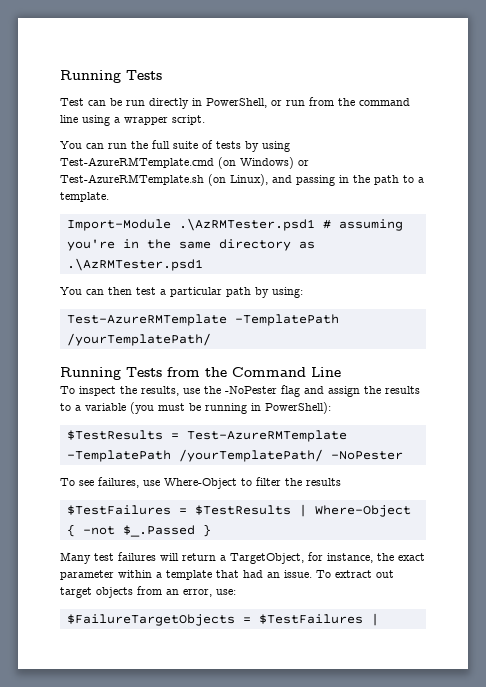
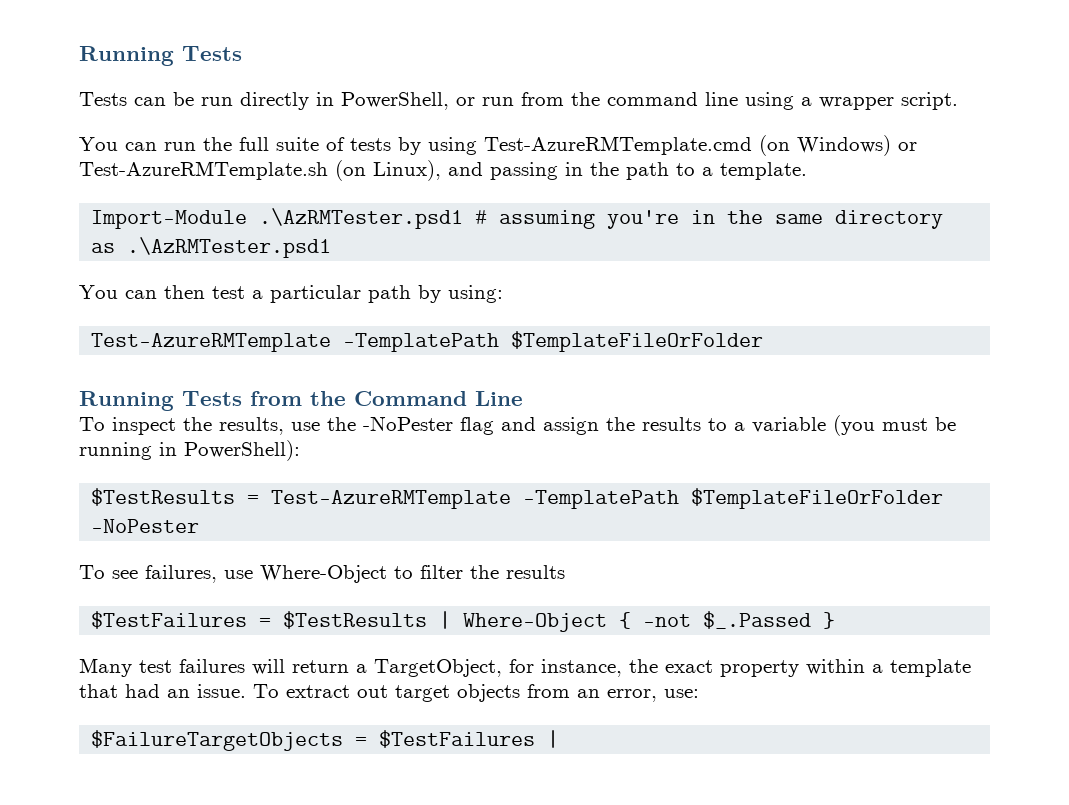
- Test can be run directly in PowerShell, or run from the command line using a wrapper script.
+ Tests can be run directly in PowerShell, or run from the command line using a wrapper script.
  You can then test a particular path by using:
- Test-AzureRMTemplate -TemplatePath /yourTemplatePath/
+ Test-AzureRMTemplate -TemplatePath $TemplateFileOrFolder
- $TestResults = Test-AzureRMTemplate -TemplatePath /yourTemplatePath/ -NoPester
+ $TestResults = Test-AzureRMTemplate -TemplatePath $TemplateFileOrFolder -NoPester
- Many test failures will return a TargetObject, for instance, the exact parameter within a template that had an issue.
+ Many test failures will return a TargetObject, for instance, the exact property within a template that had an issue.

